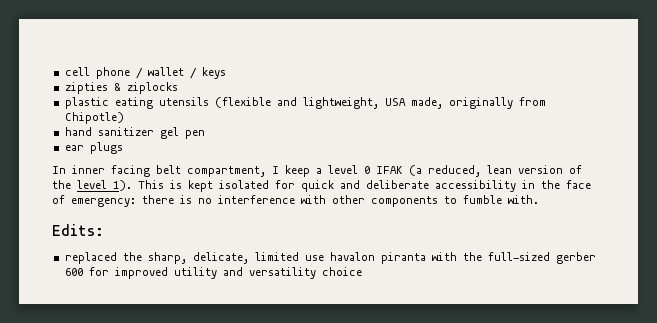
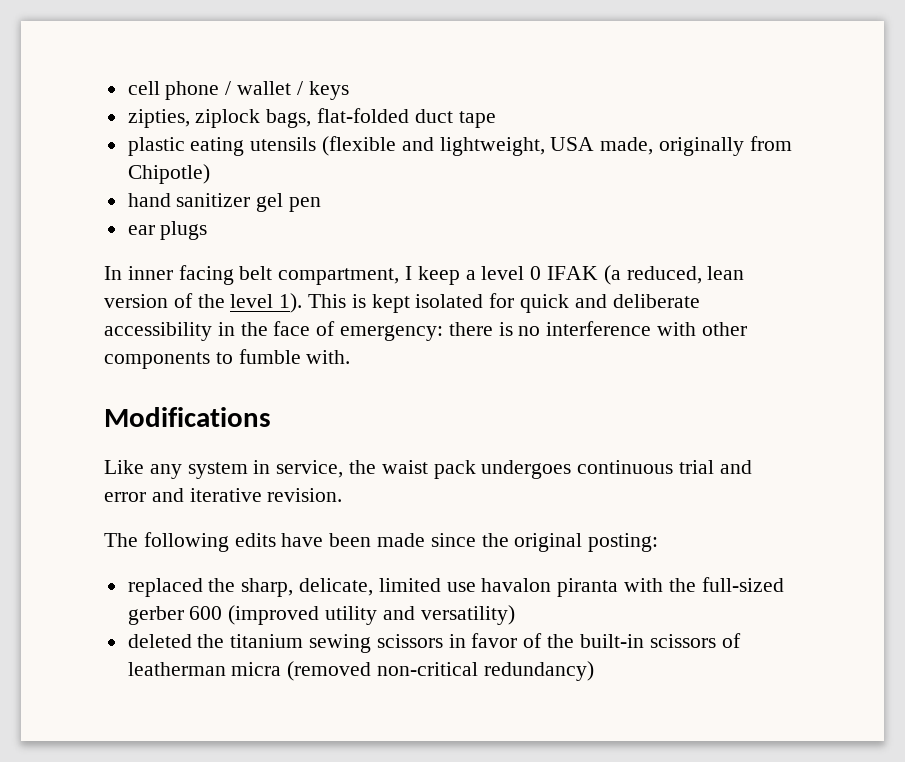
- zipties & ziplocks
+ zipties, ziplock bags, flat-folded duct tape
- Edits:
+ Modifications
+ Like any system in service, the waist pack undergoes continuous trial and error and iterative revision.
+ The following edits have been made since the original posting:
- replaced the sharp, delicate, limited use havalon piranta with the full-sized gerber 600 for improved utility and versatility choice
+ replaced the sharp, delicate, limited use havalon piranta with the full-sized gerber 600 (improved utility and versatility)
+ deleted the titanium sewing scissors in favor of the built-in scissors of leatherman micra (removed non-critical redundancy)

